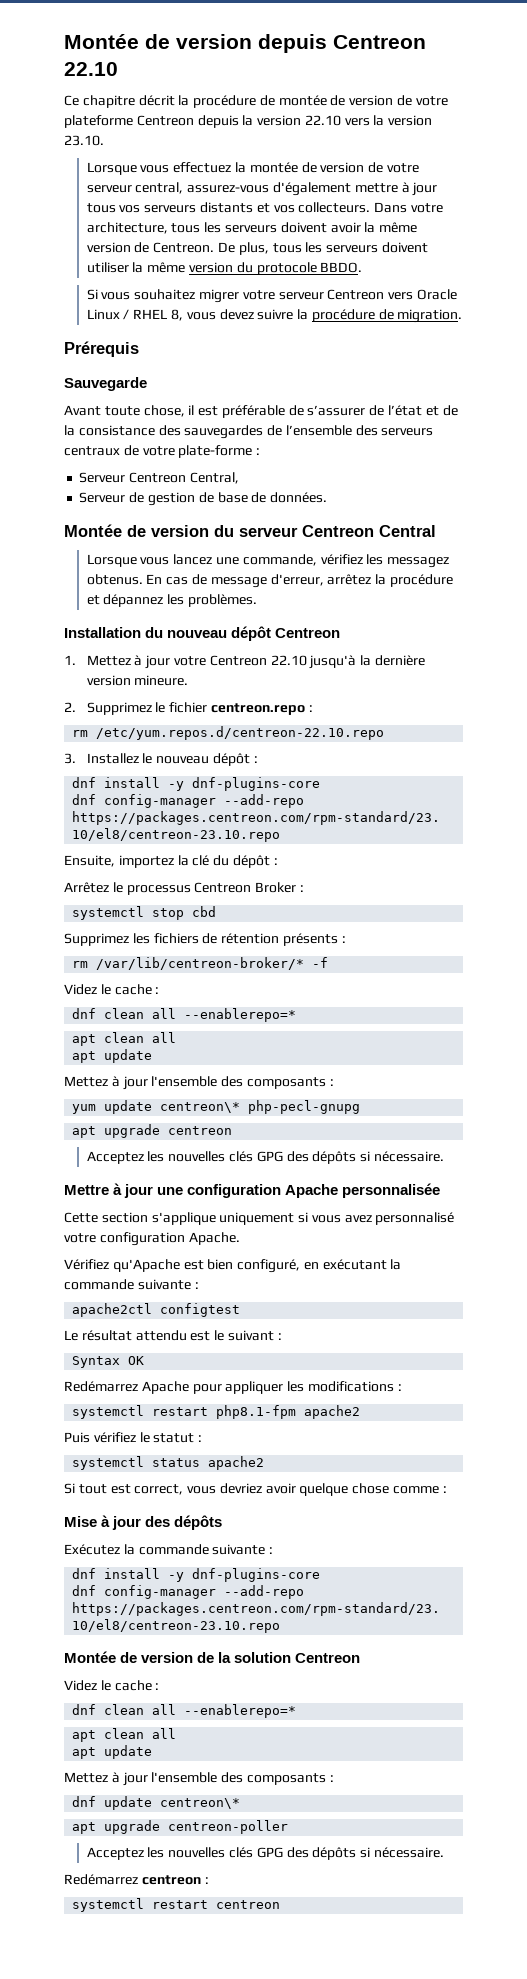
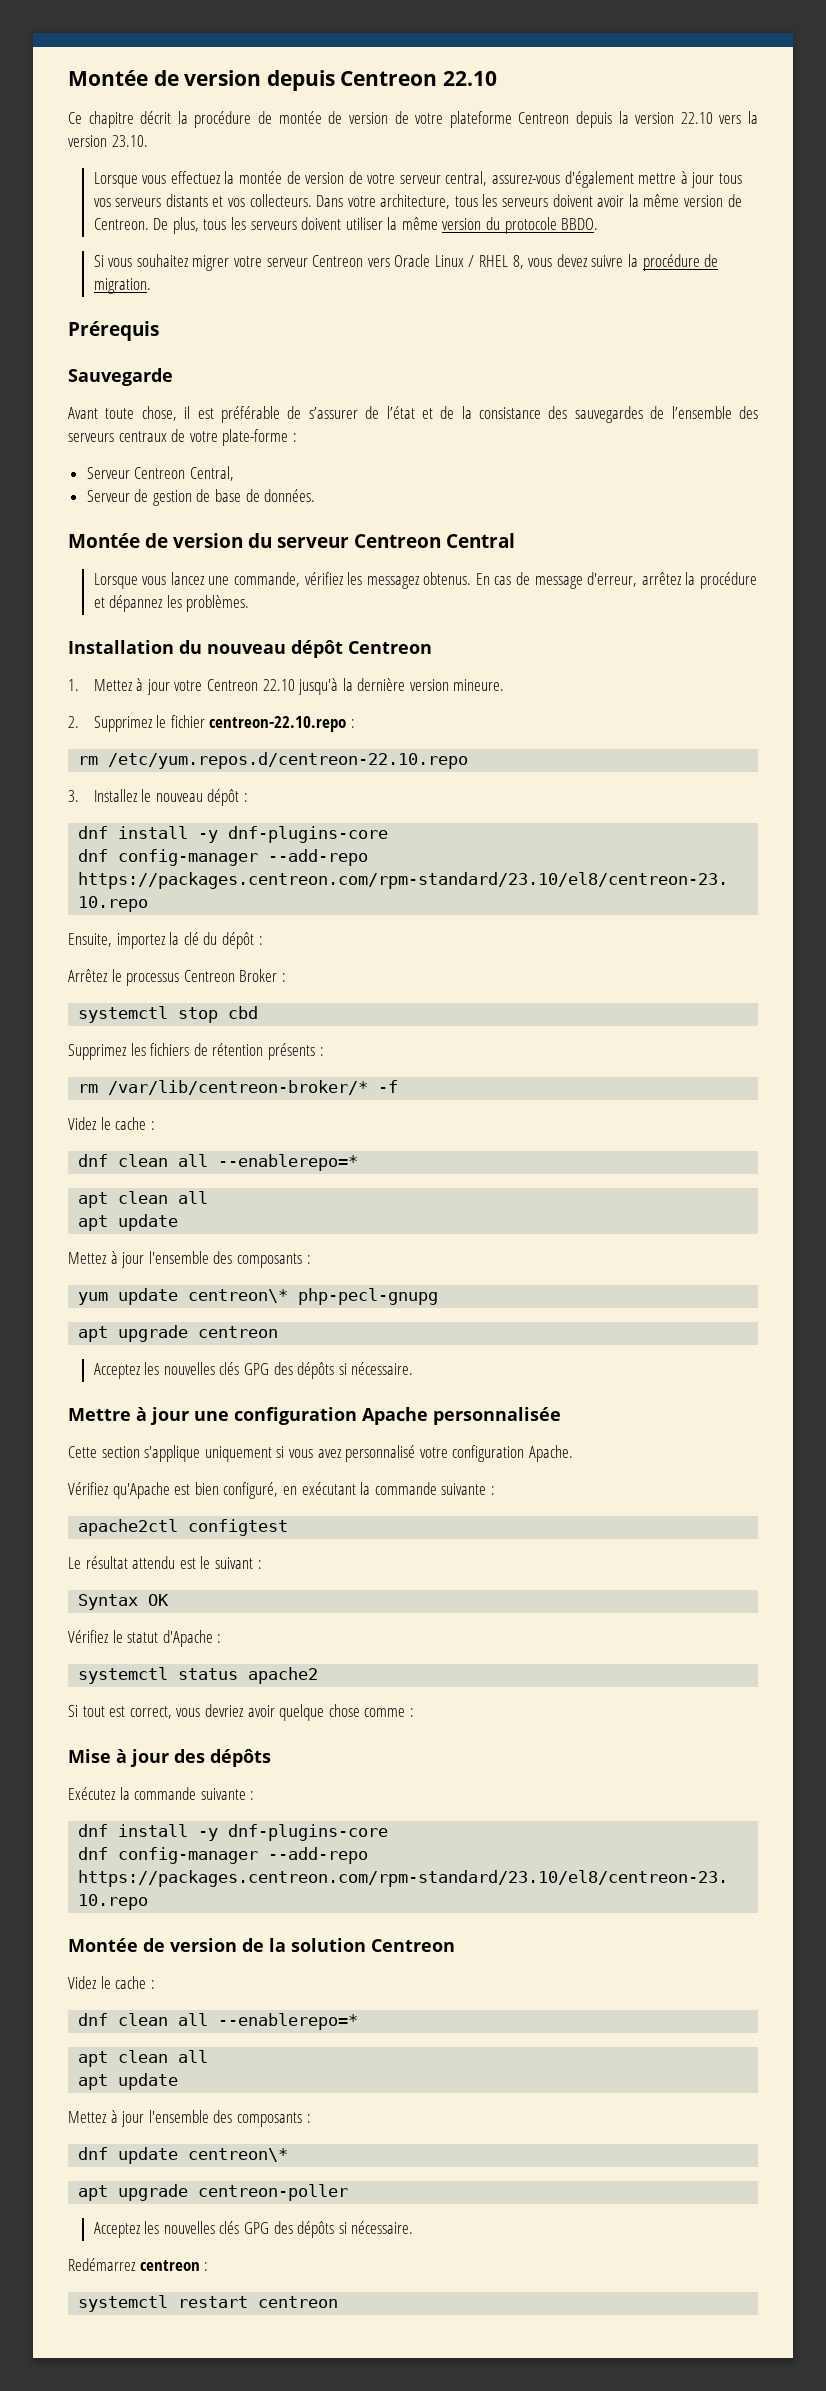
- 2. Supprimez le fichier centreon.repo :
+ 2. Supprimez le fichier centreon-22.10.repo :
- Redémarrez Apache pour appliquer les modifications :
- systemctl restart php8.1-fpm apache2
- Puis vérifiez le statut :
+ Vérifiez le statut d'Apache :

